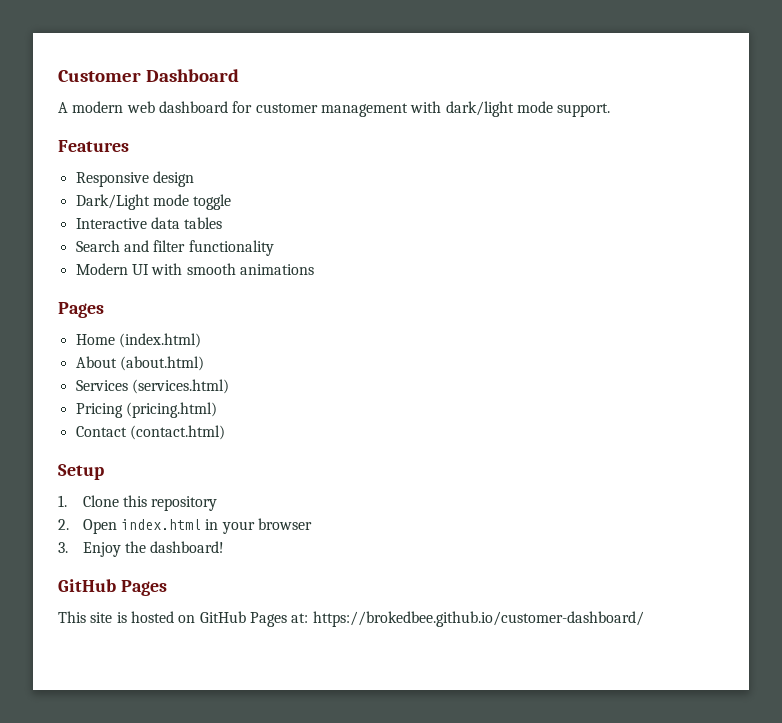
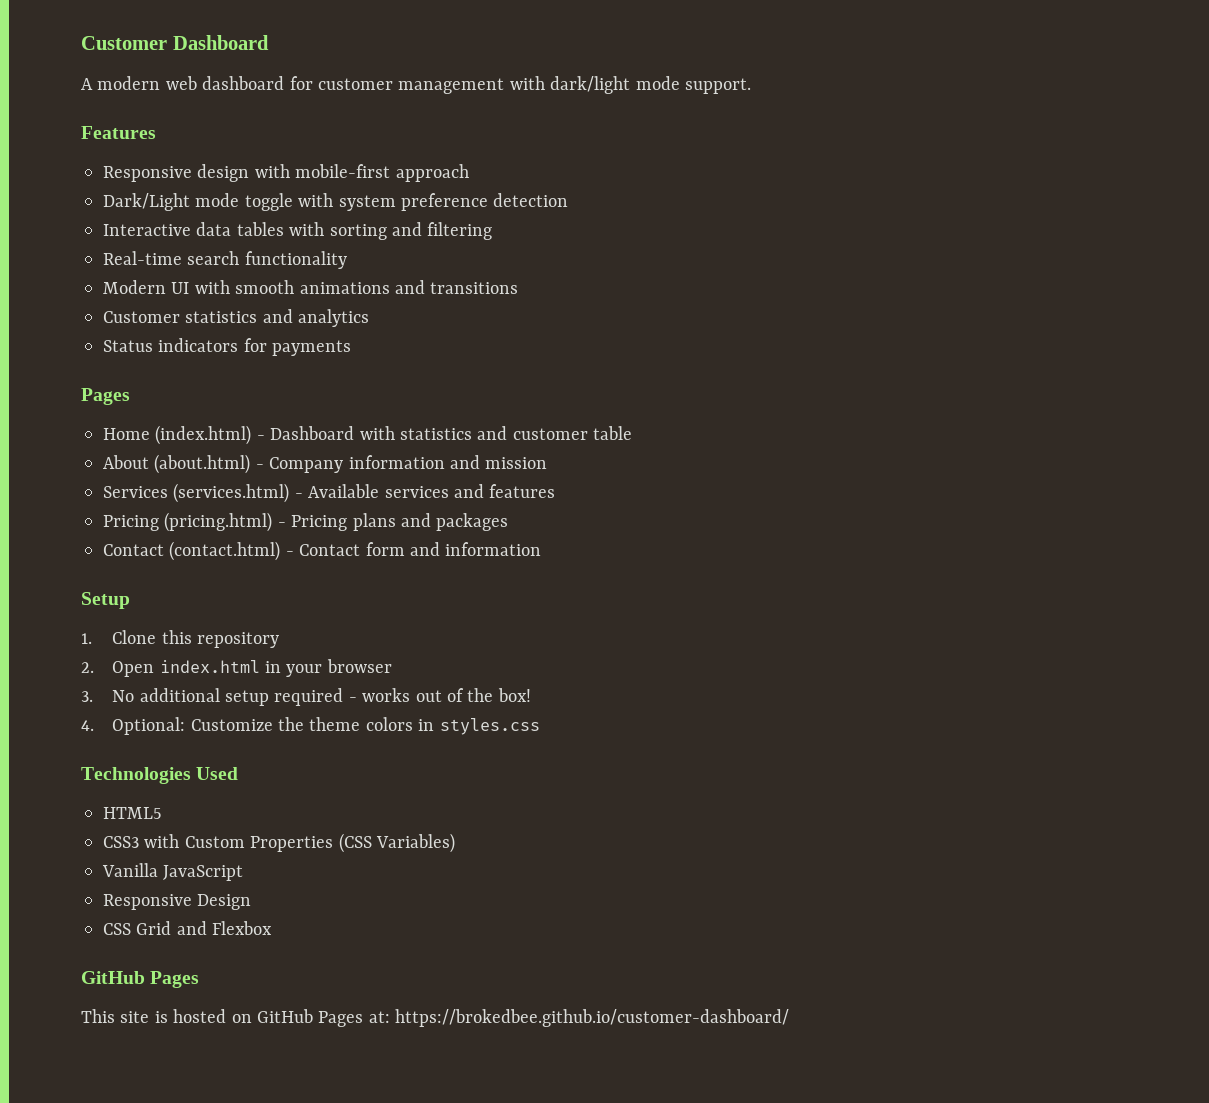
- Responsive design
+ Responsive design with mobile-first approach
- Dark/Light mode toggle
+ Dark/Light mode toggle with system preference detection
- Interactive data tables
- Search and filter functionality
+ Interactive data tables with sorting and filtering
+ Real-time search functionality
- Modern UI with smooth animations
+ Modern UI with smooth animations and transitions
+ Customer statistics and analytics
+ Status indicators for payments
  Pages
- Home (index.html)
- About (about.html)
- Services (services.html)
- Pricing (pricing.html)
- Contact (contact.html)
+ Home (index.html) - Dashboard with statistics and customer table
+ About (about.html) - Company information and mission
+ Services (services.html) - Available services and features
+ Pricing (pricing.html) - Pricing plans and packages
+ Contact (contact.html) - Contact form and information
- 3. Enjoy the dashboard!
+ 3. No additional setup required - works out of the box!
+ 4. Optional: Customize the theme colors in styles.css
+ Technologies Used
+ HTML5
+ CSS3 with Custom Properties (CSS Variables)
+ Vanilla JavaScript
+ Responsive Design
+ CSS Grid and Flexbox

